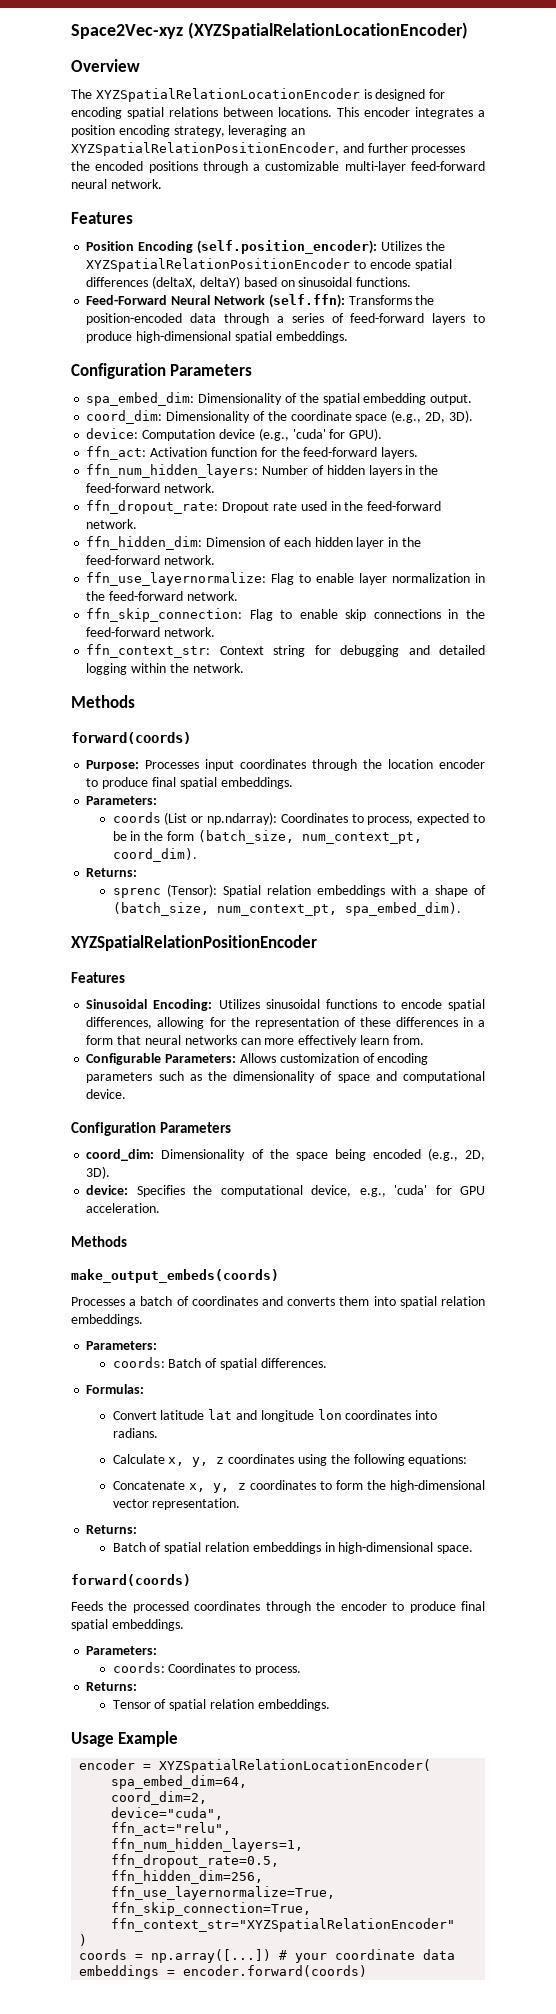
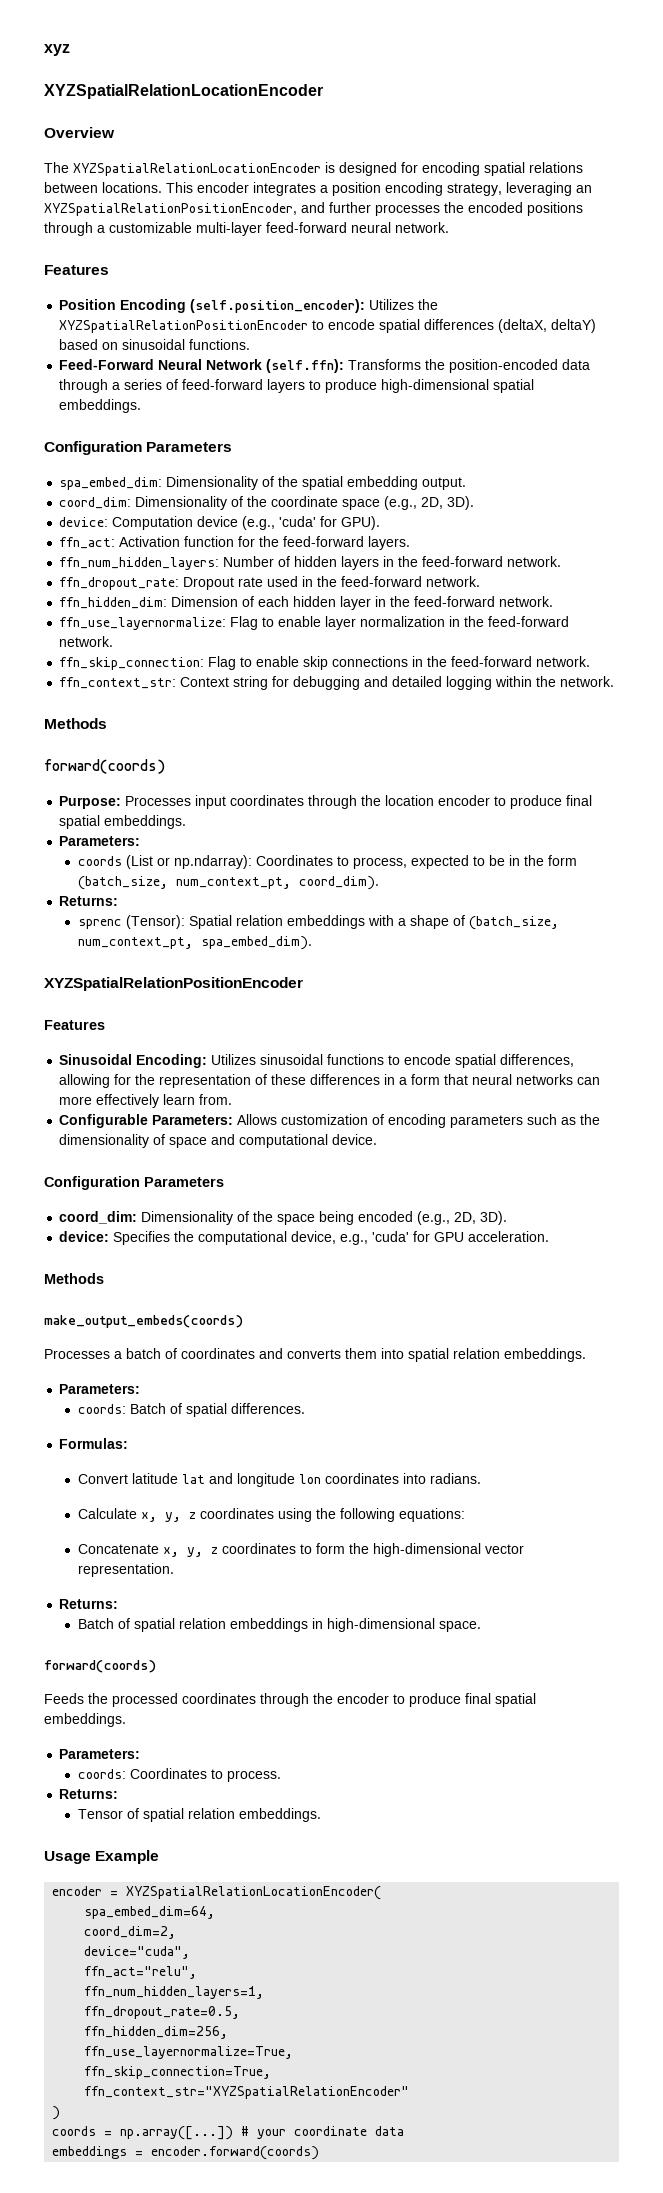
- Space2Vec-xyz (XYZSpatialRelationLocationEncoder)
+ xyz
+ XYZSpatialRelationLocationEncoder

